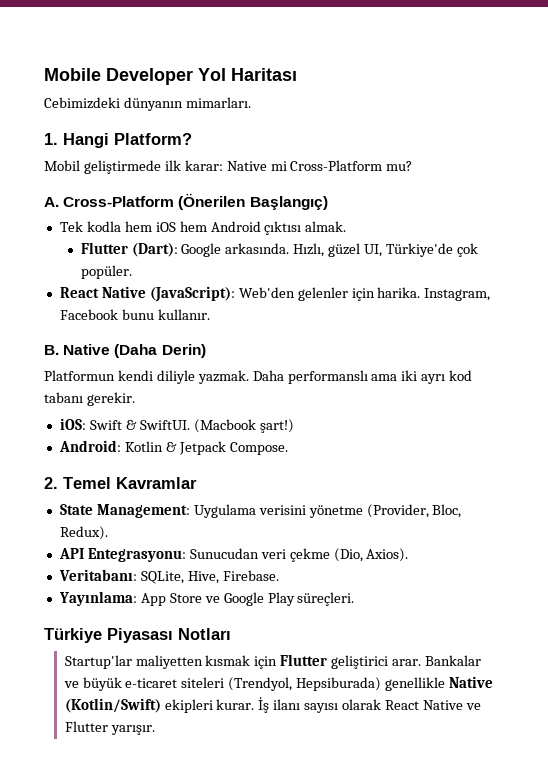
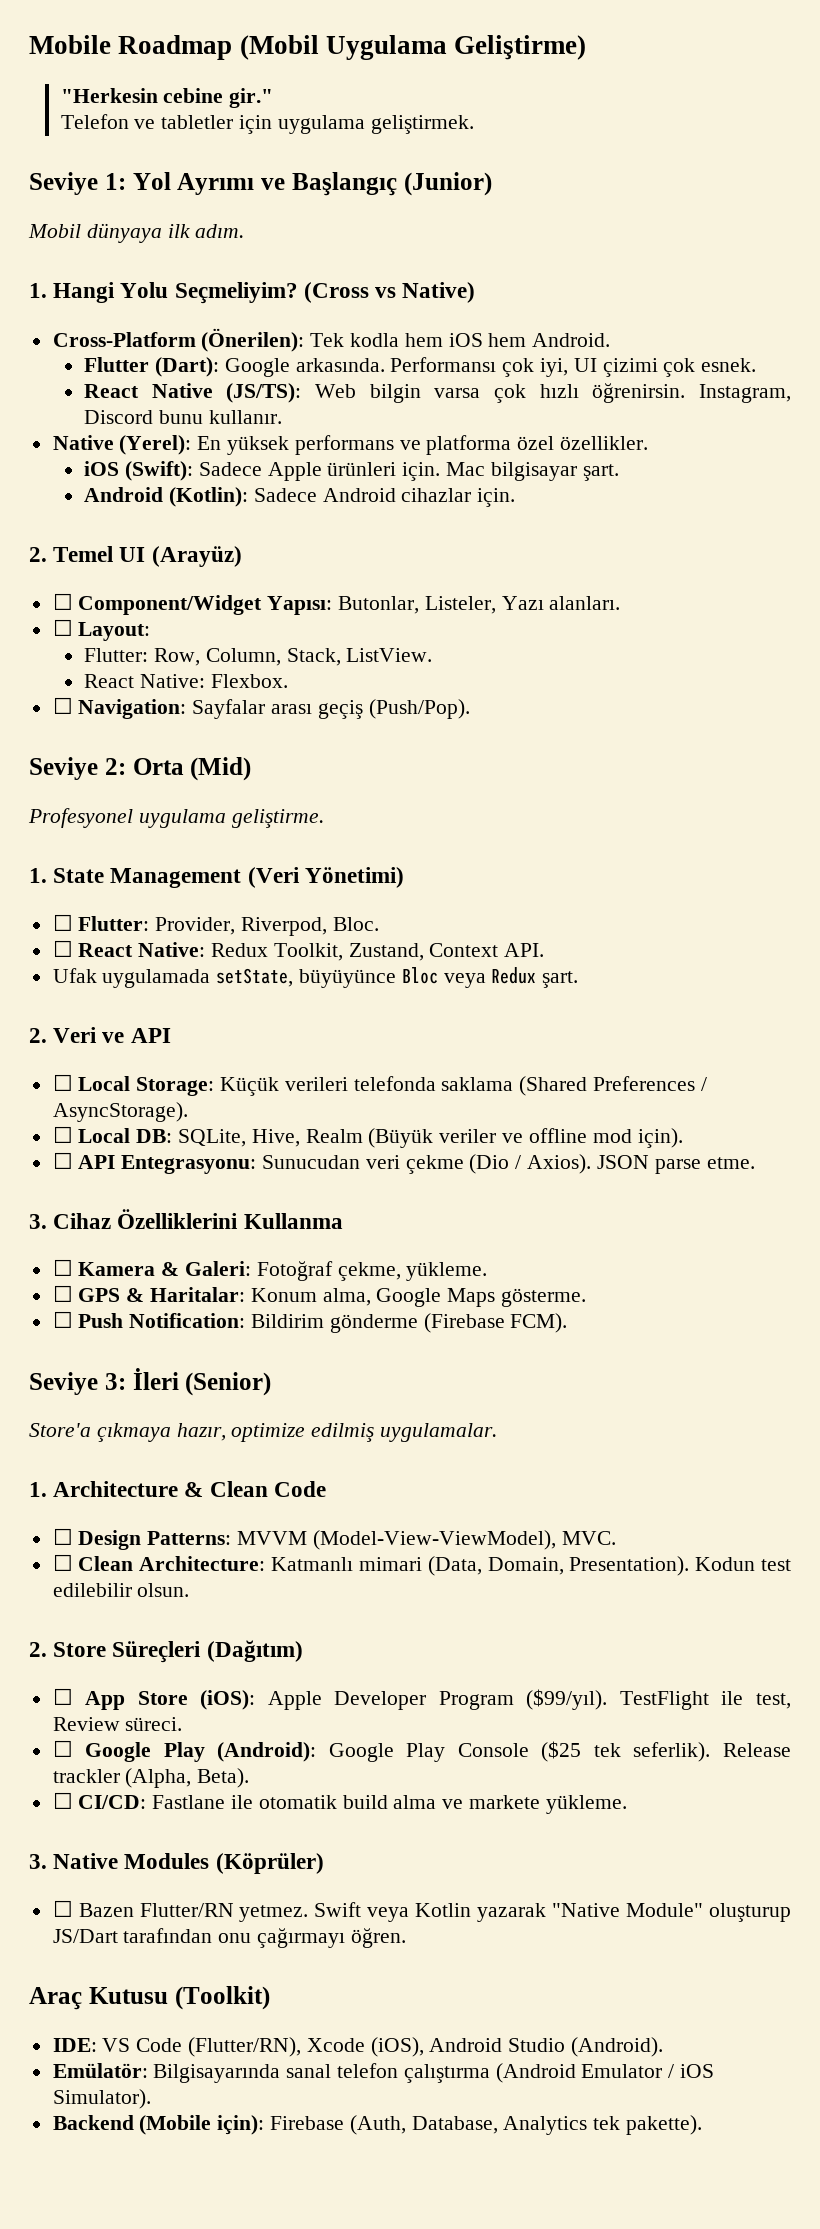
- Mobile Developer Yol Haritası
- Cebimizdeki dünyanın mimarları.
- 1. Hangi Platform?
- Mobil geliştirmede ilk karar: Native mi Cross-Platform mu?
- A. Cross-Platform (Önerilen Başlangıç)
- Tek kodla hem iOS hem Android çıktısı almak.
+ Mobile Roadmap (Mobil Uygulama Geliştirme)
+ "Herkesin cebine gir."
+ Telefon ve tabletler için uygulama geliştirmek.
+ Seviye 1: Yol Ayrımı ve Başlangıç (Junior)
+ Mobil dünyaya ilk adım.
+ 1. Hangi Yolu Seçmeliyim? (Cross vs Native)
+ Cross-Platform (Önerilen): Tek kodla hem iOS hem Android.
- Hızlı, güzel UI, Türkiye'de çok popüler.
- React Native (JavaScript): Web'den gelenler için harika. Instagram, Facebook bunu kullanır.
- B. Native (Daha Derin)
- Platformun kendi diliyle yazmak. Daha performanslı ama iki ayrı kod tabanı gerekir.
- iOS: Swift & SwiftUI. (Macbook şart!)
- Android: Kotlin & Jetpack Compose.
- 2. Temel Kavramlar
- State Management: Uygulama verisini yönetme (Provider, Bloc, Redux).
- API Entegrasyonu: Sunucudan veri çekme (Dio, Axios).
- Veritabanı: SQLite, Hive, Firebase.
- Yayınlama: App Store ve Google Play süreçleri.
- Türkiye Piyasası Notları
- Startup'lar maliyetten kısmak için Flutter geliştirici arar. Bankalar ve büyük e-ticaret siteleri (Trendyol, Hepsiburada) genellikle Native (Kotlin/Swift) ekipleri kurar. İş ilanı sayısı olarak React Native ve Flutter yarışır.
+ Performansı çok iyi, UI çizimi çok esnek.
+ React Native (JS/TS): Web bilgin varsa çok hızlı öğrenirsin. Instagram, Discord bunu kullanır.
+ Native (Yerel): En yüksek performans ve platforma özel özellikler.
+ iOS (Swift): Sadece Apple ürünleri için. Mac bilgisayar şart.
+ Android (Kotlin): Sadece Android cihazlar için.
+ 2. Temel UI (Arayüz)
+ ☐ Component/Widget Yapısı: Butonlar, Listeler, Yazı alanları.
+ ☐ Layout:
+ Flutter: Row, Column, Stack, ListView.
+ React Native: Flexbox.
+ ☐ Navigation: Sayfalar arası geçiş (Push/Pop).
+ Seviye 2: Orta (Mid)
+ Profesyonel uygulama geliştirme.
+ 1. State Management (Veri Yönetimi)
+ ☐ Flutter: Provider, Riverpod, Bloc.
+ ☐ React Native: Redux Toolkit, Zustand, Context API.
+ Ufak uygulamada setState, büyüyünce Bloc veya Redux şart.
+ 2. Veri ve API
+ ☐ Local Storage: Küçük verileri telefonda saklama (Shared Preferences / AsyncStorage).
+ ☐ Local DB: SQLite, Hive, Realm (Büyük veriler ve offline mod için).
+ ☐ API Entegrasyonu: Sunucudan veri çekme (Dio / Axios). JSON parse etme.
+ 3. Cihaz Özelliklerini Kullanma
+ ☐ Kamera & Galeri: Fotoğraf çekme, yükleme.
+ ☐ GPS & Haritalar: Konum alma, Google Maps gösterme.
+ ☐ Push Notification: Bildirim gönderme (Firebase FCM).
+ Seviye 3: İleri (Senior)
+ Store'a çıkmaya hazır, optimize edilmiş uygulamalar.
+ 1. Architecture & Clean Code
+ ☐ Design Patterns: MVVM (Model-View-ViewModel), MVC.
+ ☐ Clean Architecture: Katmanlı mimari (Data, Domain, Presentation). Kodun test edilebilir olsun.
+ 2. Store Süreçleri (Dağıtım)
+ ☐ App Store (iOS): Apple Developer Program ($99/yıl). TestFlight ile test, Review süreci.
+ ☐ Google Play (Android): Google Play Console ($25 tek seferlik). Release trackler (Alpha, Beta).
+ ☐ CI/CD: Fastlane ile otomatik build alma ve markete yükleme.
+ 3. Native Modules (Köprüler)
+ ☐ Bazen Flutter/RN yetmez. Swift veya Kotlin yazarak "Native Module" oluşturup JS/Dart tarafından onu çağırmayı öğren.
+ Araç Kutusu (Toolkit)
+ IDE: VS Code (Flutter/RN), Xcode (iOS), Android Studio (Android).
+ Emülatör: Bilgisayarında sanal telefon çalıştırma (Android Emulator / iOS Simulator).
+ Backend (Mobile için): Firebase (Auth, Database, Analytics tek pakette).

